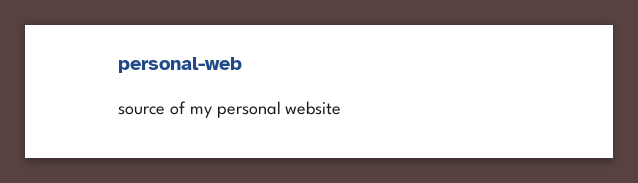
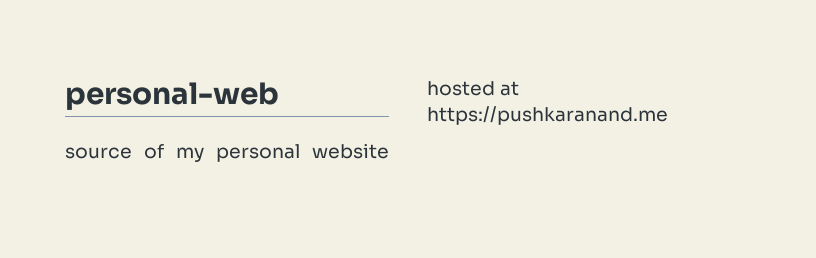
- source of my personal website
+ source of my personal website hosted at https://pushkaranand.me

